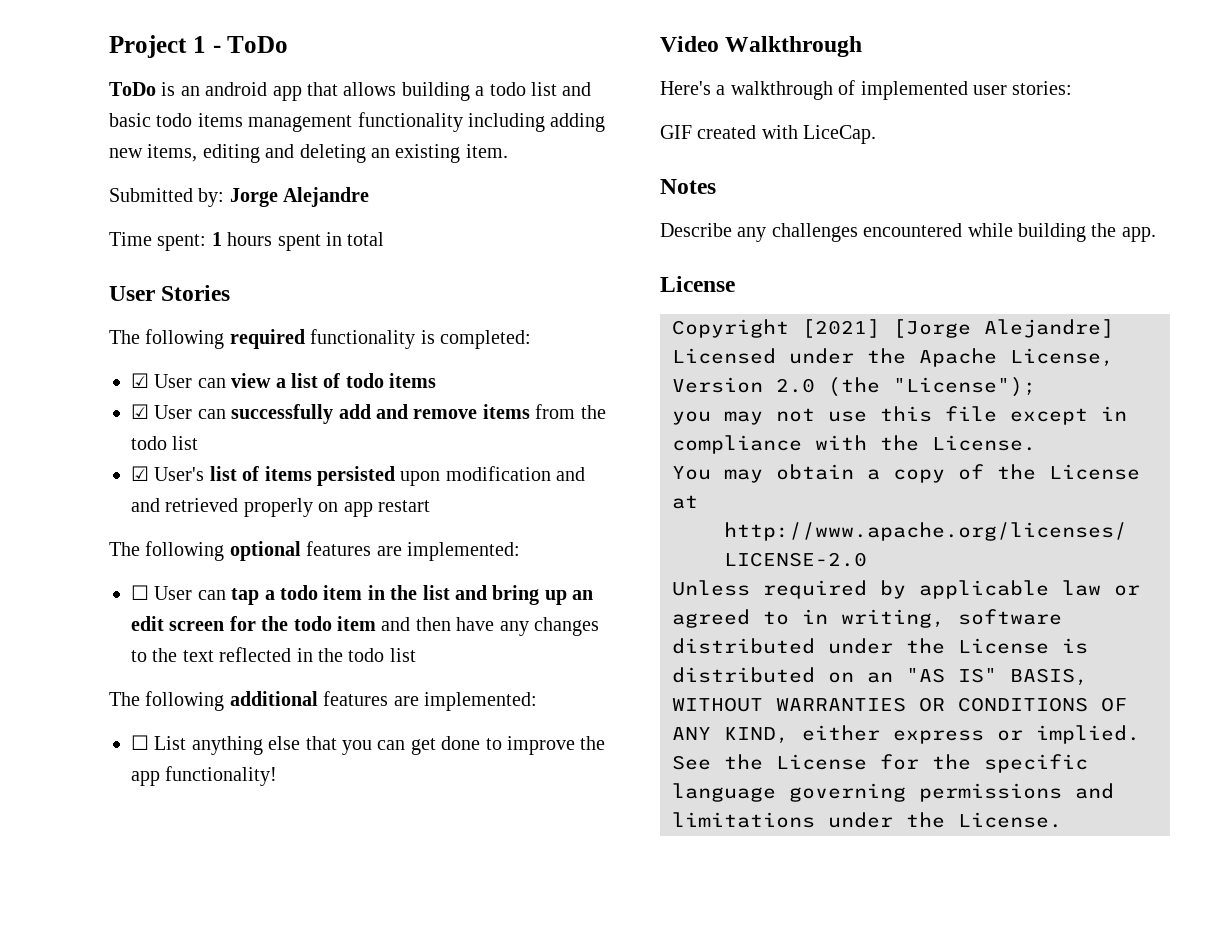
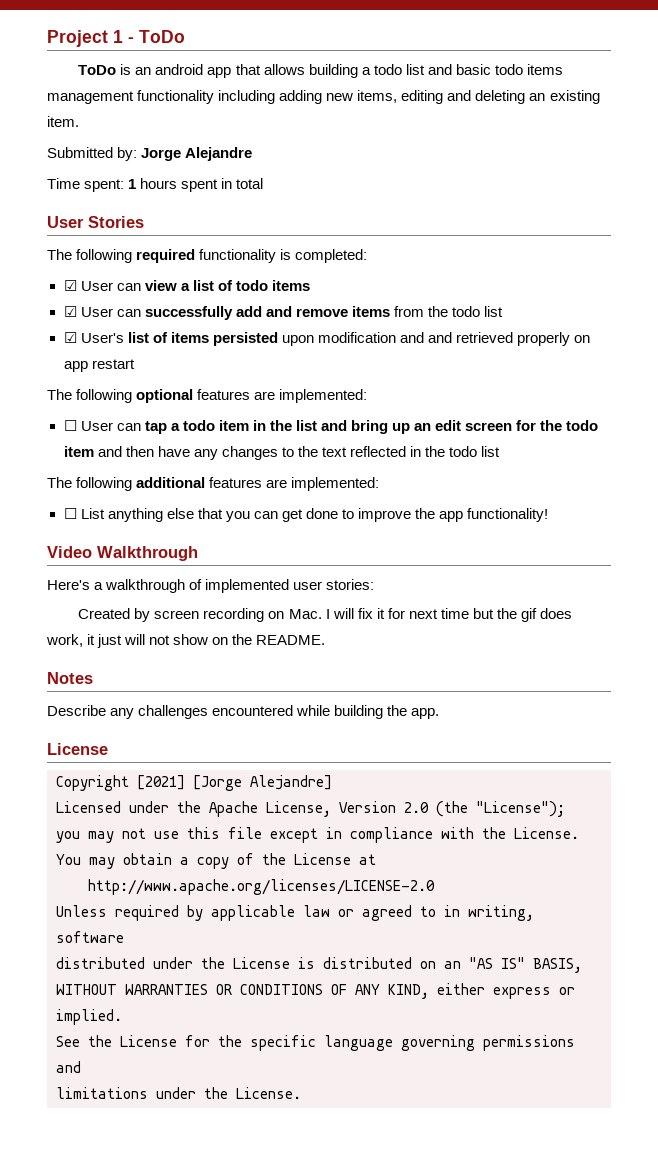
- GIF created with LiceCap.
+ Created by screen recording on Mac. I will fix it for next time but the gif does work, it just will not show on the README.

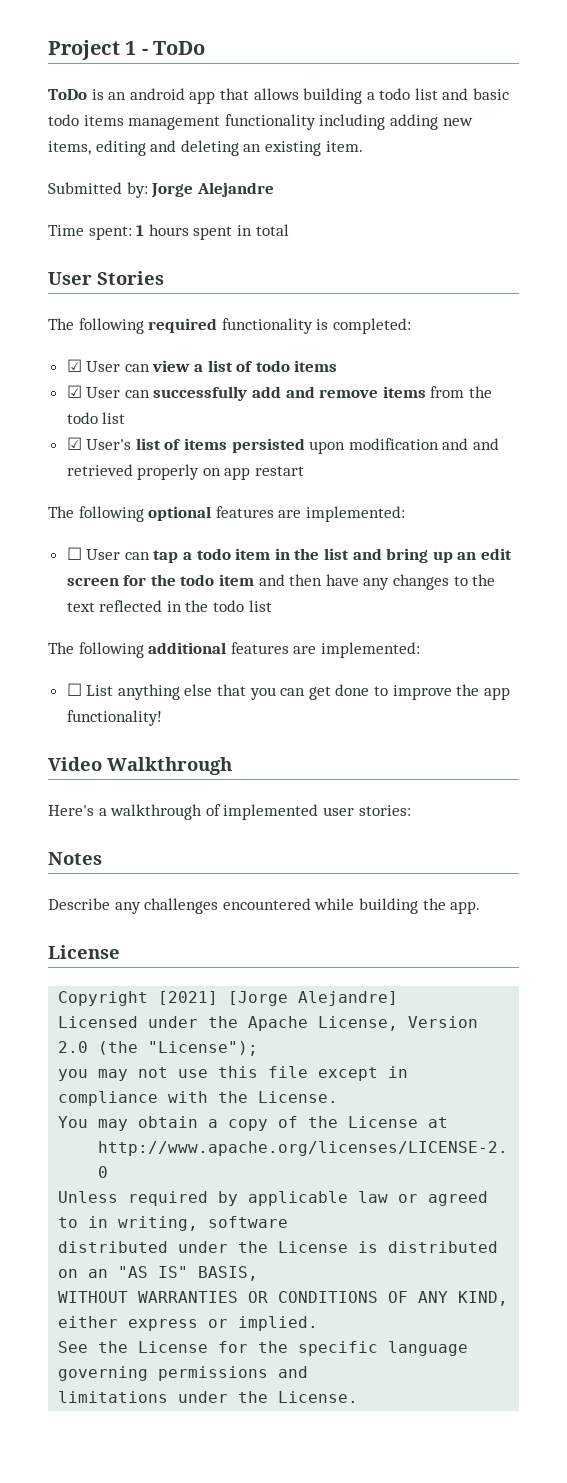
- Created by screen recording on Mac. I will fix it for next time but the gif does work, it just will not show on the README.

